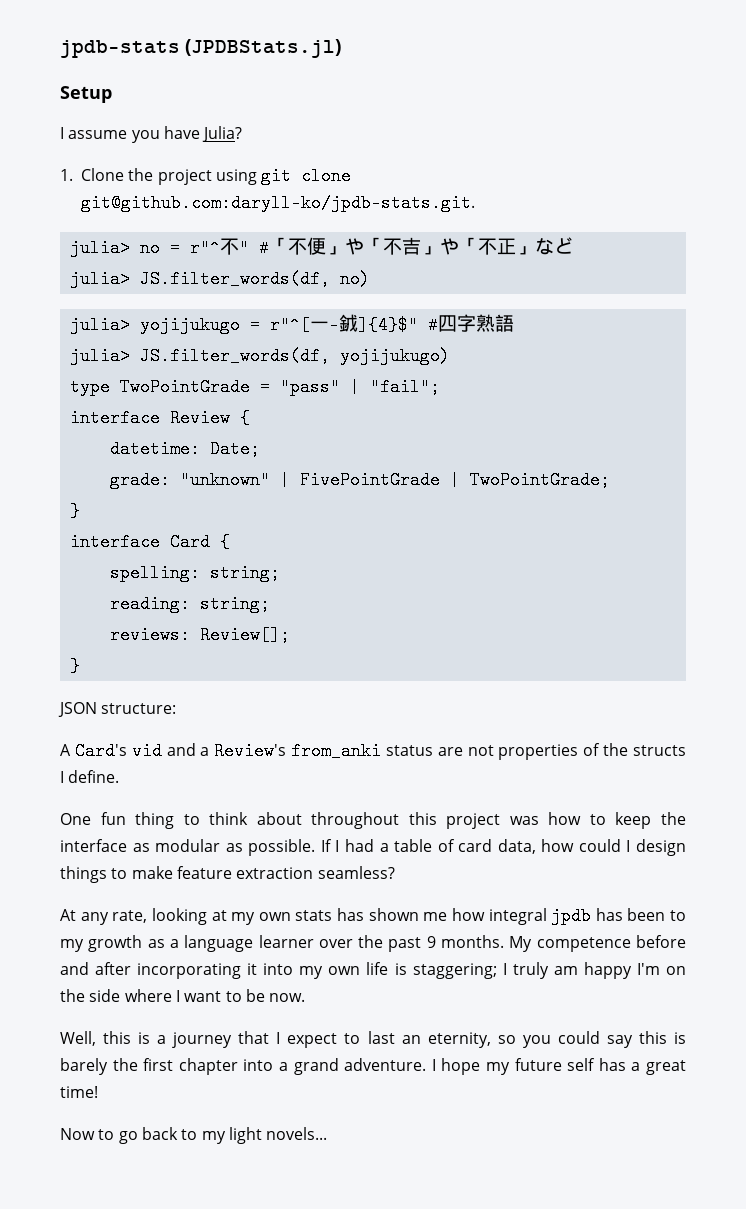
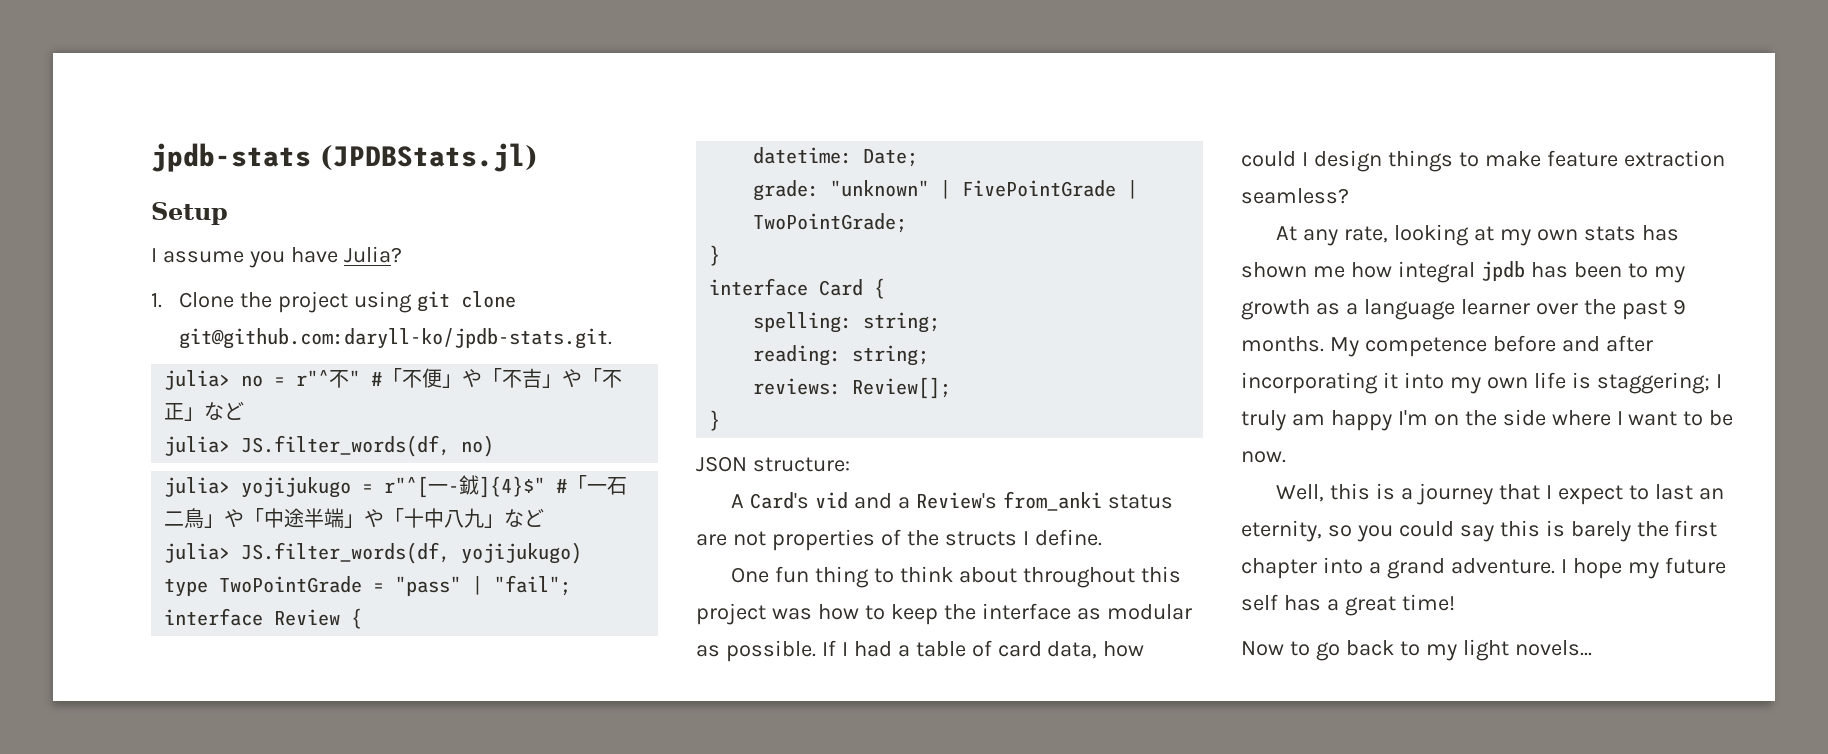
- julia> yojijukugo = r"^[一-龯]{4}$" #四字熟語
+ julia> yojijukugo = r"^[一-龯]{4}$" #「一石二鳥」や「中途半端」や「十中八九」など

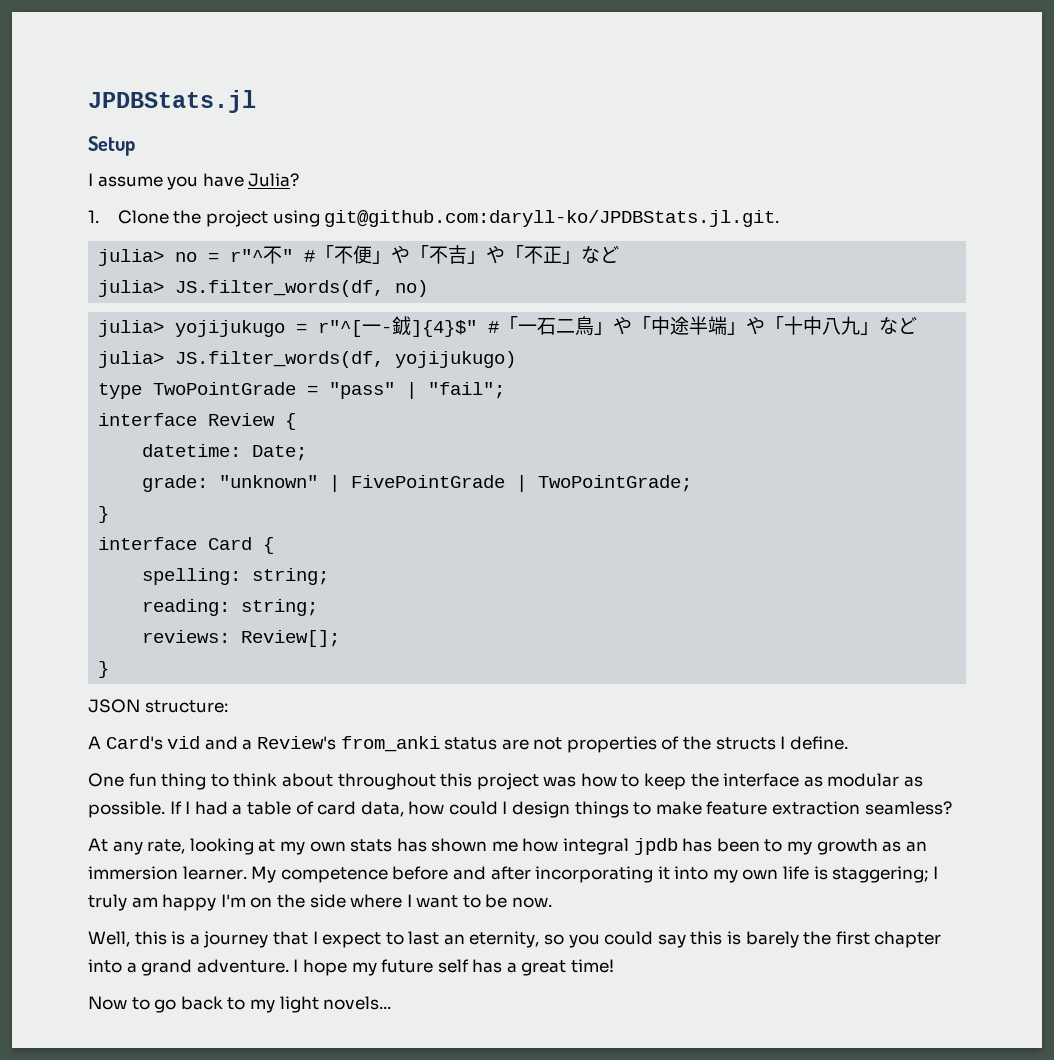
- jpdb-stats (JPDBStats.jl)
+ JPDBStats.jl
- 1. Clone the project using git clone git@github.com:daryll-ko/jpdb-stats.git.
+ 1. Clone the project using git@github.com:daryll-ko/JPDBStats.jl.git.
- At any rate, looking at my own stats has shown me how integral jpdb has been to my growth as a language learner over the past 9 months.
+ At any rate, looking at my own stats has shown me how integral jpdb has been to my growth as an immersion learner.

